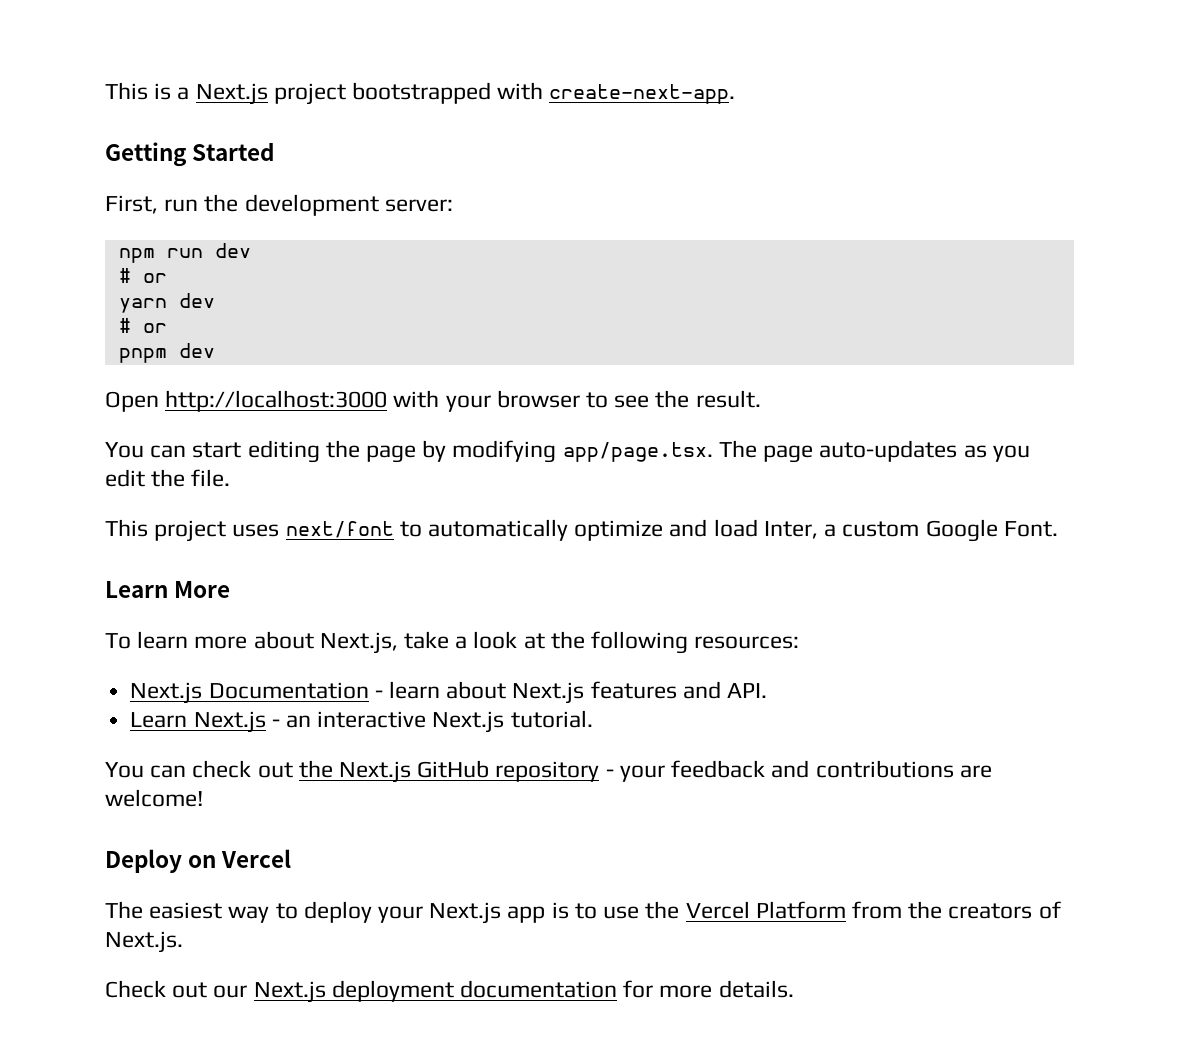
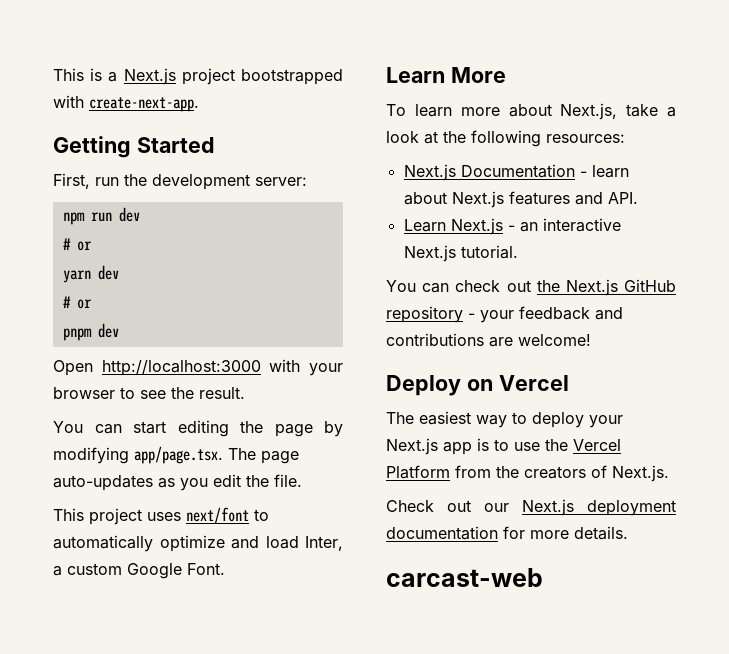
+ carcast-web

